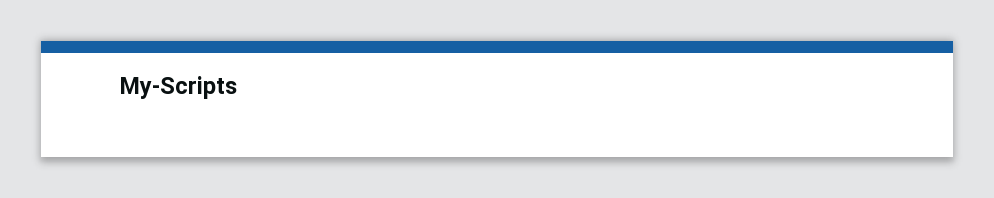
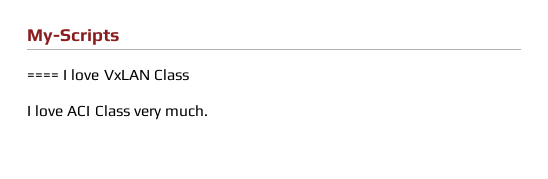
+ ==== I love VxLAN Class
+ I love ACI Class very much.

